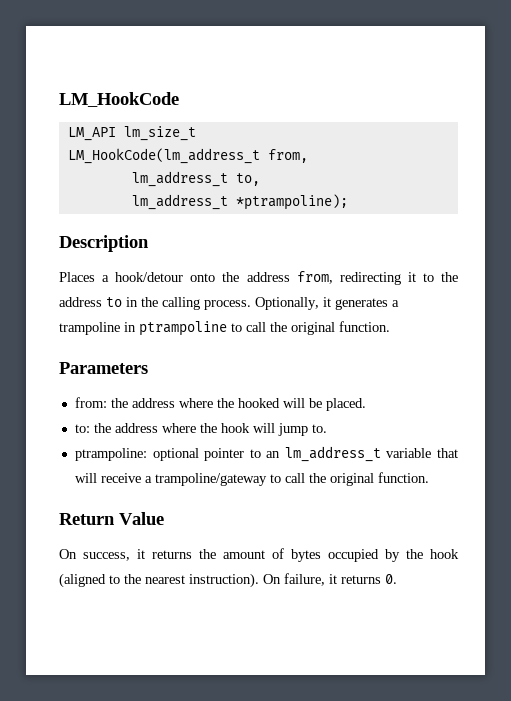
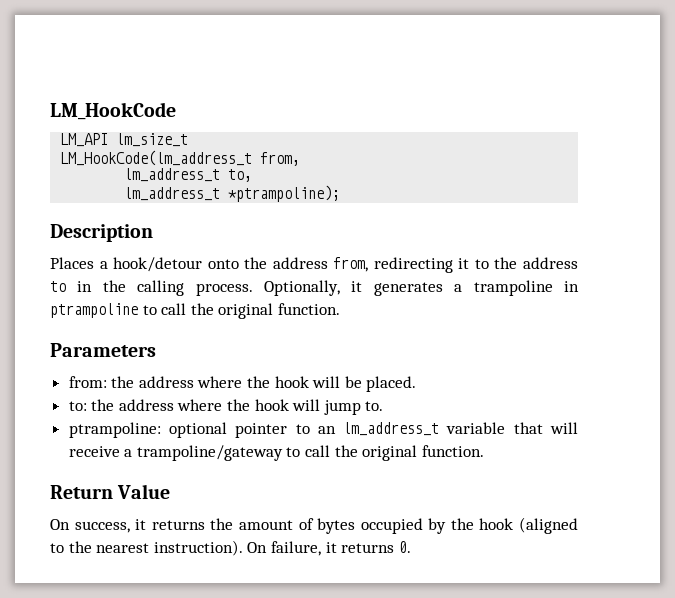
- from: the address where the hooked will be placed.
+ from: the address where the hook will be placed.

